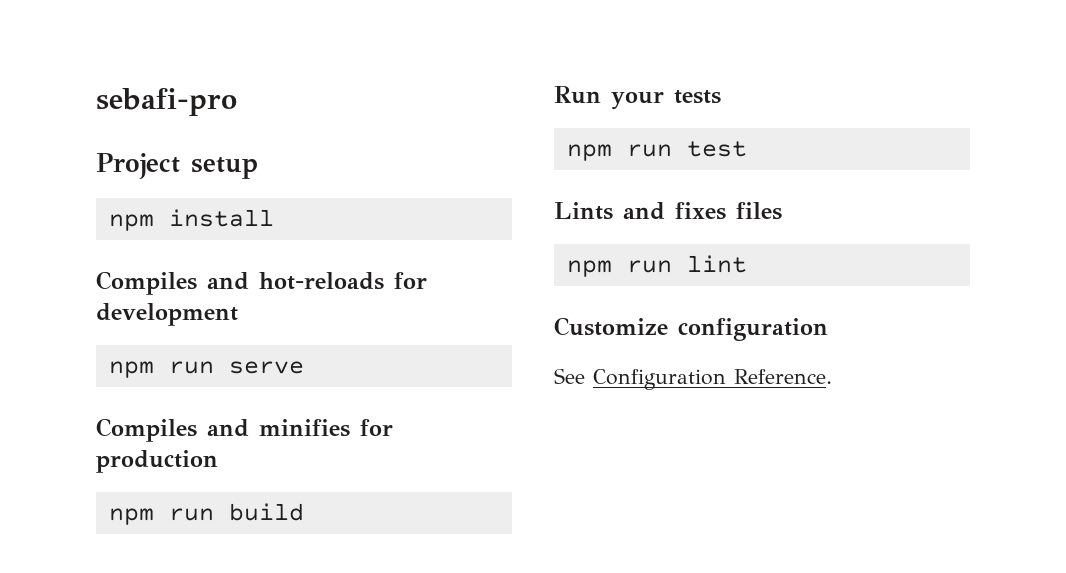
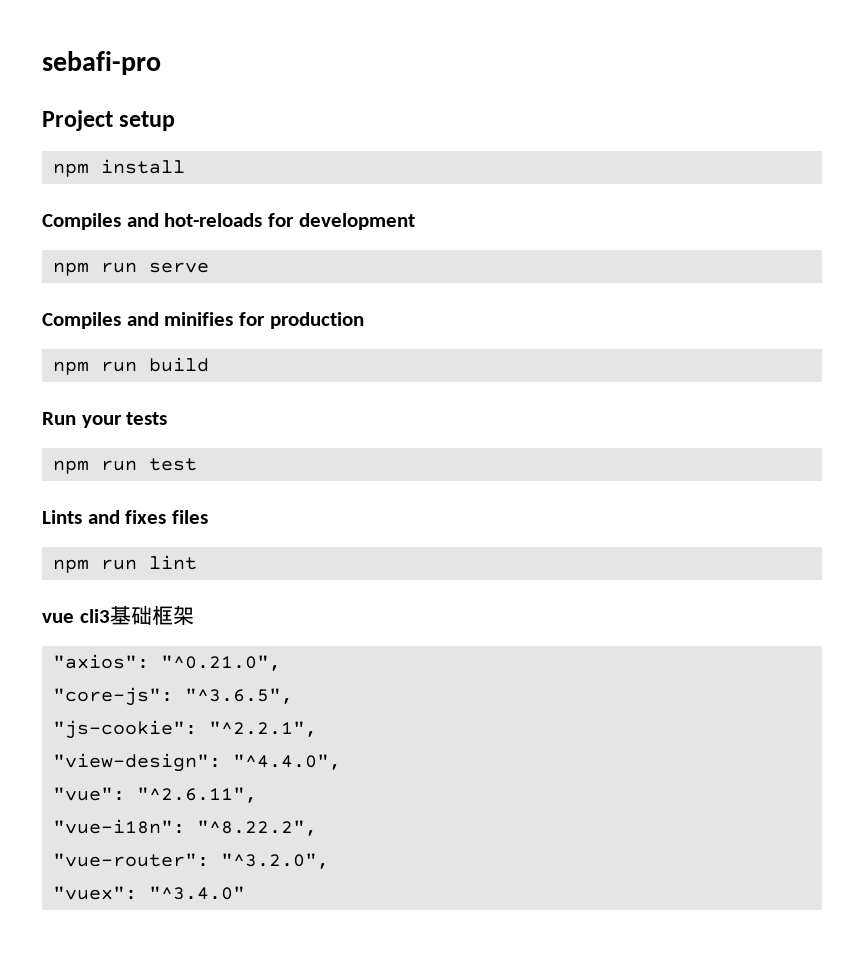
- Customize configuration
- See Configuration Reference.
+ vue cli3基础框架
+ "axios": "^0.21.0",
+ "core-js": "^3.6.5",
+ "js-cookie": "^2.2.1",
+ "view-design": "^4.4.0",
+ "vue": "^2.6.11",
+ "vue-i18n": "^8.22.2",
+ "vue-router": "^3.2.0",
+ "vuex": "^3.4.0"

